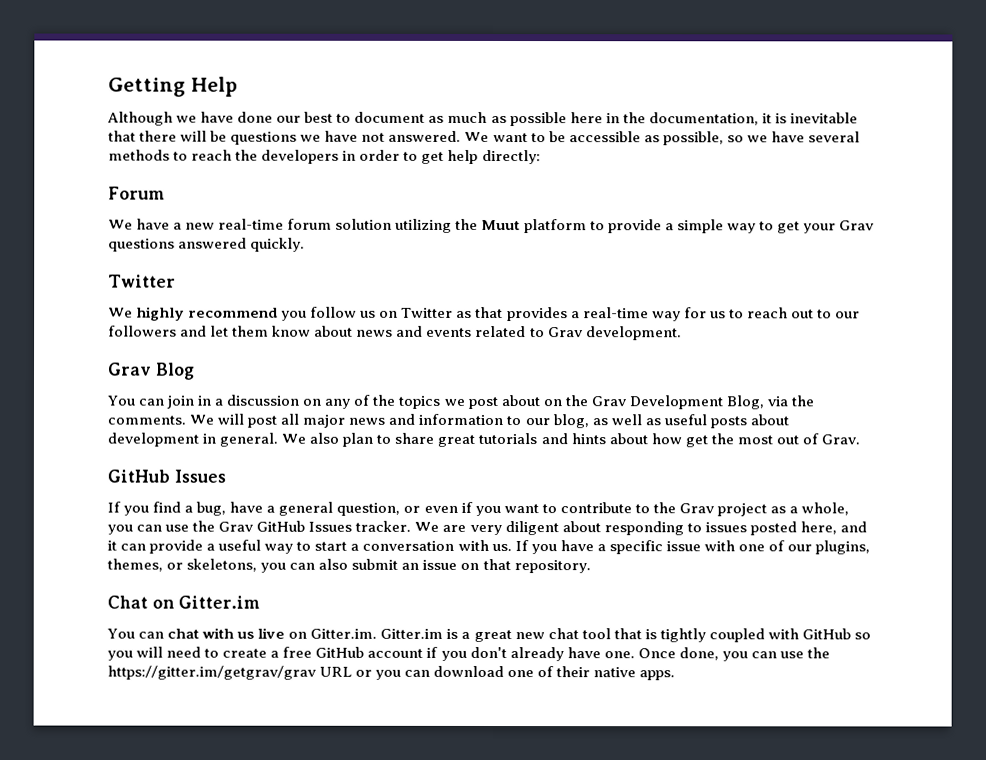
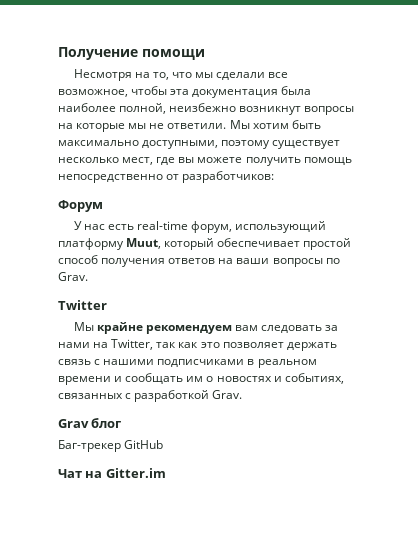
- Getting Help
- Although we have done our best to document as much as possible here in the documentation, it is inevitable that there will be questions we have not answered. We want to be accessible as possible, so we have several methods to reach the developers in order to get help directly:
- Forum
- We have a new real-time forum solution utilizing the Muut platform to provide a simple way to get your Grav questions answered quickly.
+ Получение помощи
+ Несмотря на то, что мы сделали все возможное, чтобы эта документация была наиболее полной, неизбежно возникнут вопросы на которые мы не ответили. Мы хотим быть максимально доступными, поэтому существует несколько мест, где вы можете получить помощь непосредственно от разработчиков:
+ Форум
+ У нас есть real-time форум, использующий платформу Muut, который обеспечивает простой способ получения ответов на ваши вопросы по Grav.
  Twitter
- We highly recommend you follow us on Twitter as that provides a real-time way for us to reach out to our followers and let them know about news and events related to Grav development.
- Grav Blog
- You can join in a discussion on any of the topics we post about on the Grav Development Blog, via the comments. We will post all major news and information to our blog, as well as useful posts about development in general. We also plan to share great tutorials and hints about how get the most out of Grav.
- GitHub Issues
- If you find a bug, have a general question, or even if you want to contribute to the Grav project as a whole, you can use the Grav GitHub Issues tracker. We are very diligent about responding to issues posted here, and it can provide a useful way to start a conversation with us. If you have a specific issue with one of our plugins, themes, or skeletons, you can also submit an issue on that repository.
- Chat on Gitter.im
- You can chat with us live on Gitter.im. Gitter.im is a great new chat tool that is tightly coupled with GitHub so you will need to create a free GitHub account if you don't already have one. Once done, you can use the https://gitter.im/getgrav/grav URL or you can download one of their native apps.
+ Мы крайне рекомендуем вам следовать за нами на Twitter, так как это позволяет держать связь с нашими подписчиками в реальном времени и сообщать им о новостях и событиях, связанных с разработкой Grav.
+ Grav блог
+ Баг-трекер GitHub
+ Чат на Gitter.im

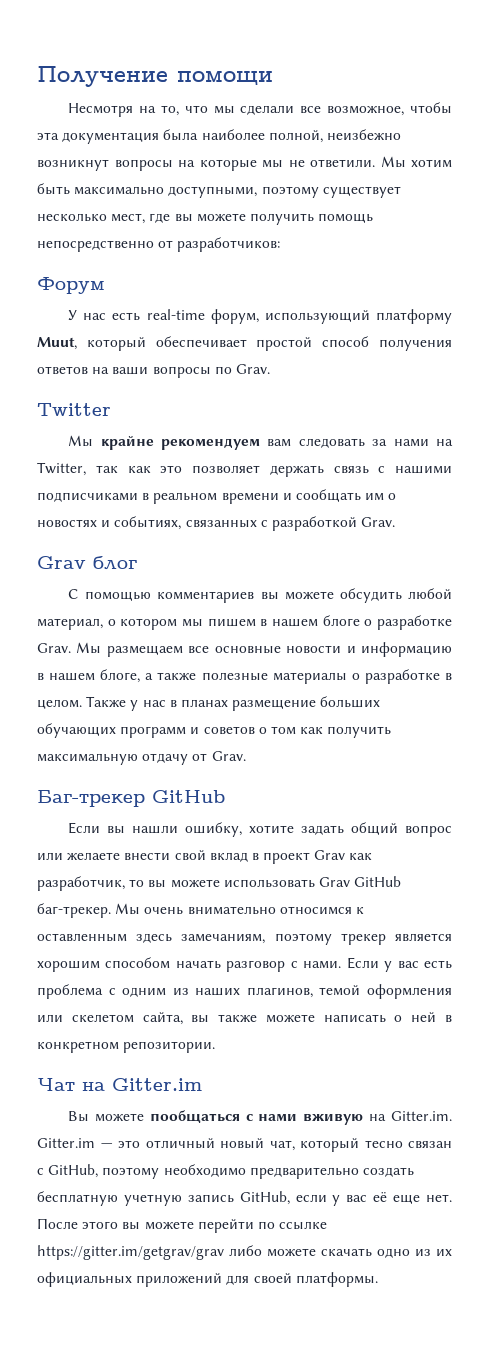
+ С помощью комментариев вы можете обсудить любой материал, о котором мы пишем в нашем блоге о разработке Grav. Мы размещаем все основные новости и информацию в нашем блоге, а также полезные материалы о разработке в целом. Также у нас в планах размещение больших обучающих программ и советов о том как получить максимальную отдачу от Grav.
  Баг-трекер GitHub
+ Если вы нашли ошибку, хотите задать общий вопрос или желаете внести свой вклад в проект Grav как разработчик, то вы можете использовать Grav GitHub баг-трекер. Мы очень внимательно относимся к оставленным здесь замечаниям, поэтому трекер является хорошим способом начать разговор с нами. Если у вас есть проблема с одним из наших плагинов, темой оформления или скелетом сайта, вы также можете написать о ней в конкретном репозитории.
  Чат на Gitter.im
+ Вы можете пообщаться с нами вживую на Gitter.im. Gitter.im — это отличный новый чат, который тесно связан с GitHub, поэтому необходимо предварительно создать бесплатную учетную запись GitHub, если у вас её еще нет. После этого вы можете перейти по ссылке https://gitter.im/getgrav/grav либо можете скачать одно из их официальных приложений для своей платформы.

